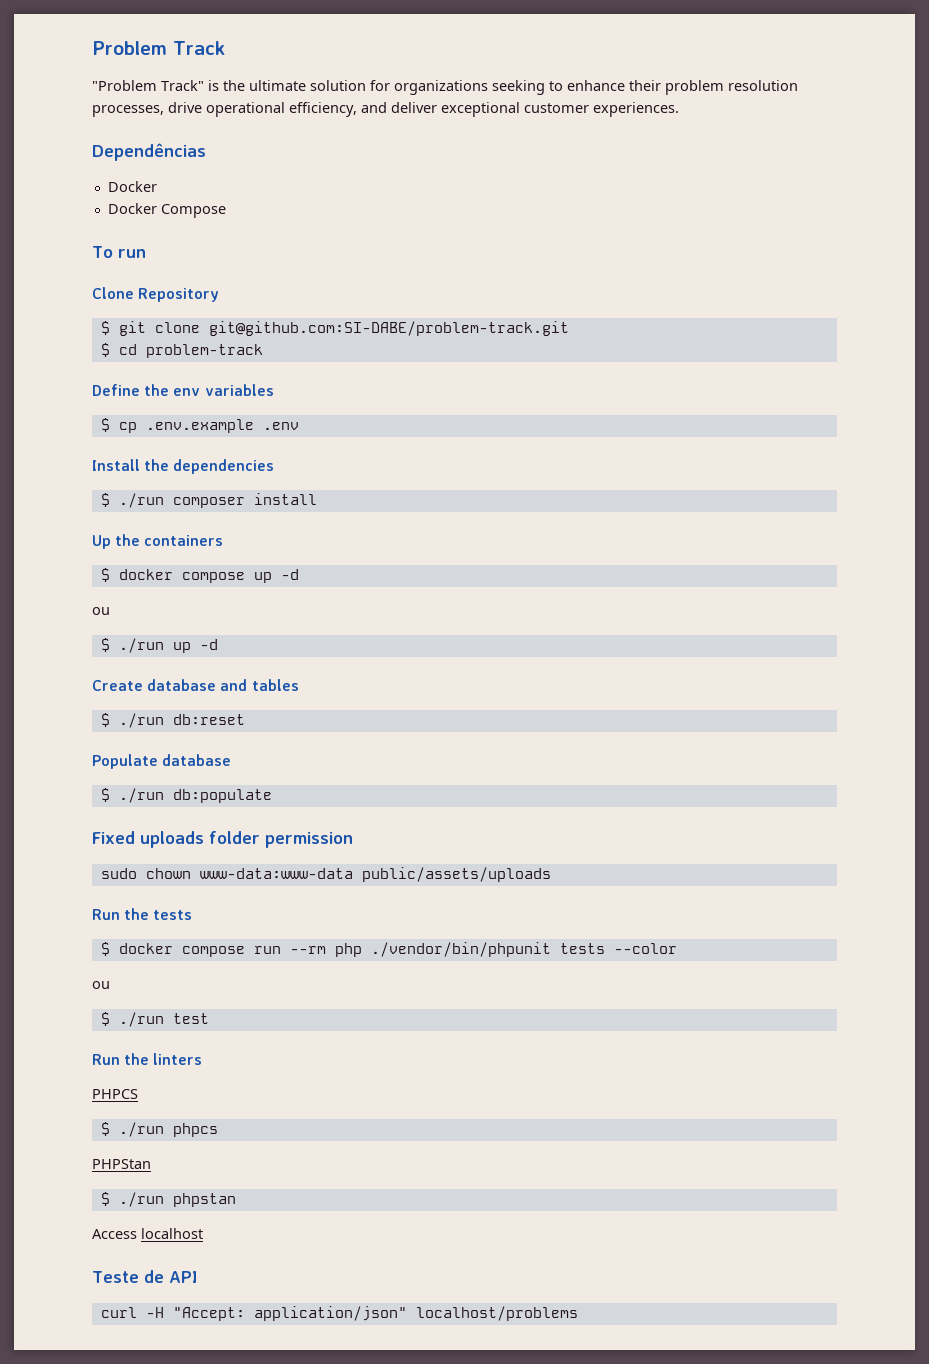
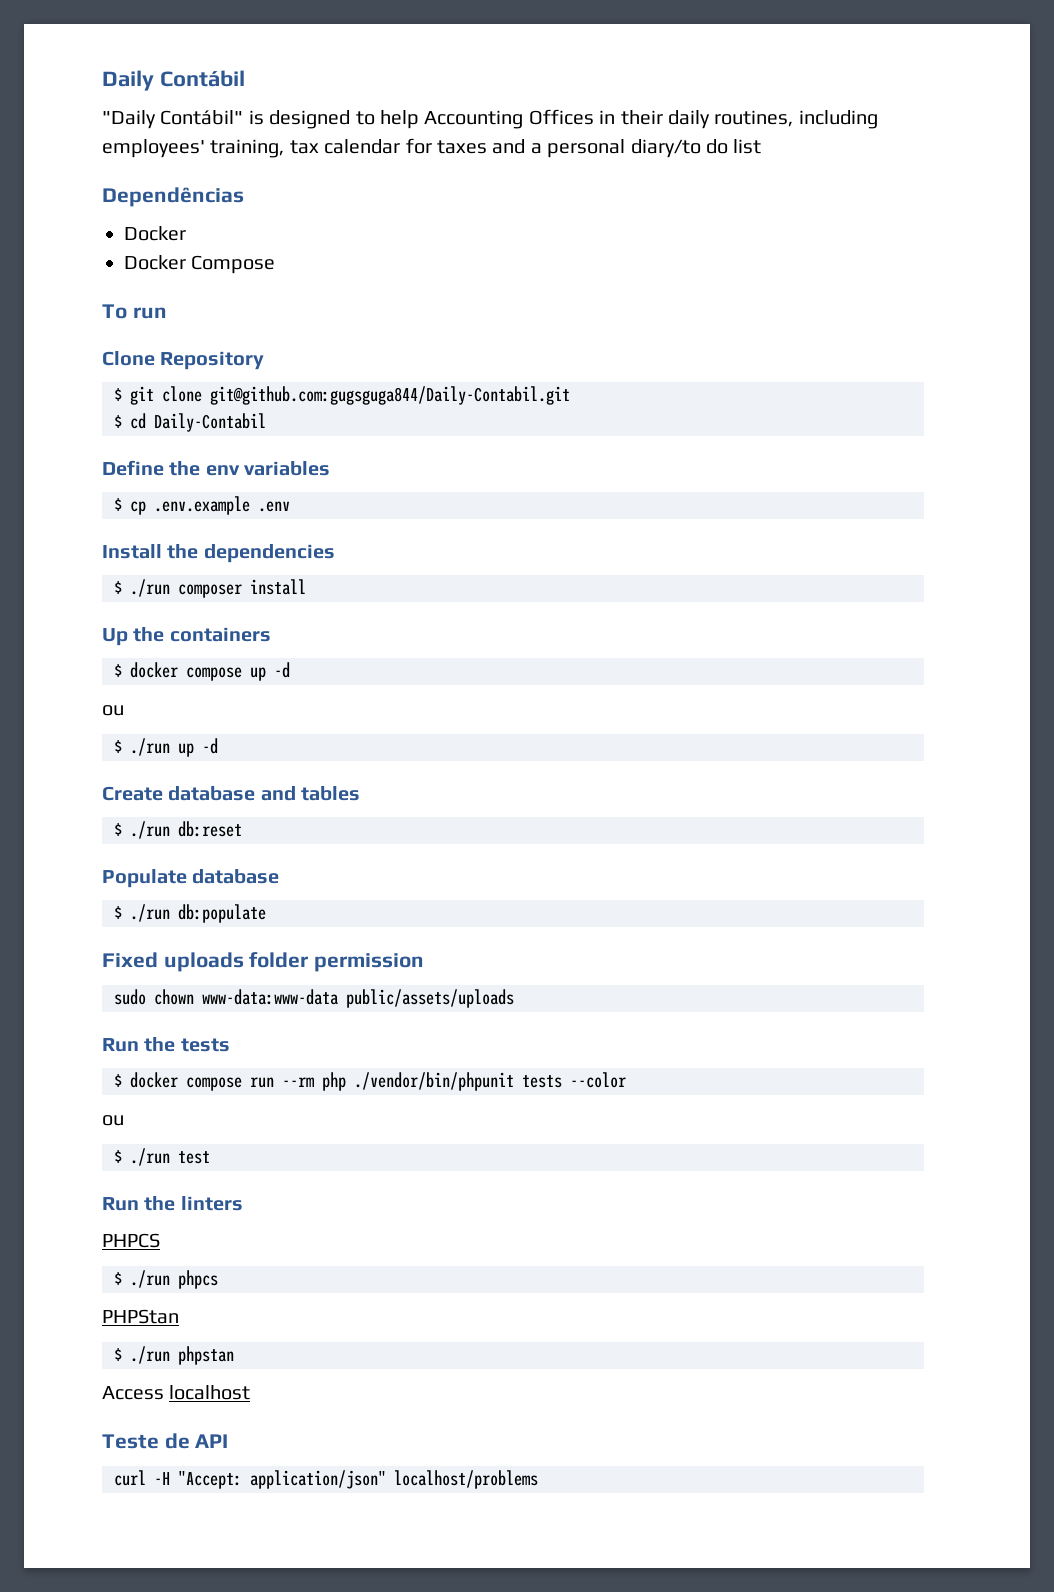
- Problem Track
- "Problem Track" is the ultimate solution for organizations seeking to enhance their problem resolution processes, drive operational efficiency, and deliver exceptional customer experiences.
+ Daily Contábil
+ "Daily Contábil" is designed to help Accounting Offices in their daily routines, including employees' training, tax calendar for taxes and a personal diary/to do list
- $ git clone git@github.com:SI-DABE/problem-track.git
+ $ git clone git@github.com:gugsguga844/Daily-Contabil.git
- $ cd problem-track
+ $ cd Daily-Contabil

